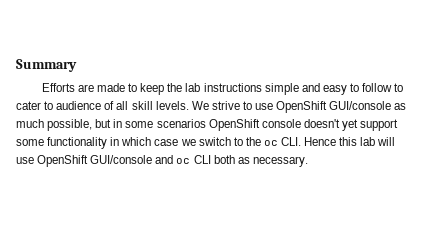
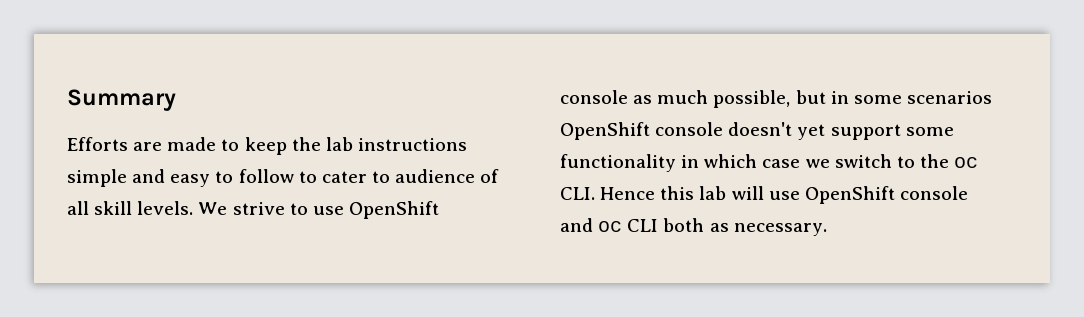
- We strive to use OpenShift GUI/console as much possible, but in some scenarios OpenShift console doesn't yet support some functionality in which case we switch to the oc CLI. Hence this lab will use OpenShift GUI/console and oc CLI both as necessary.
+ We strive to use OpenShift console as much possible, but in some scenarios OpenShift console doesn't yet support some functionality in which case we switch to the oc CLI. Hence this lab will use OpenShift console and oc CLI both as necessary.

